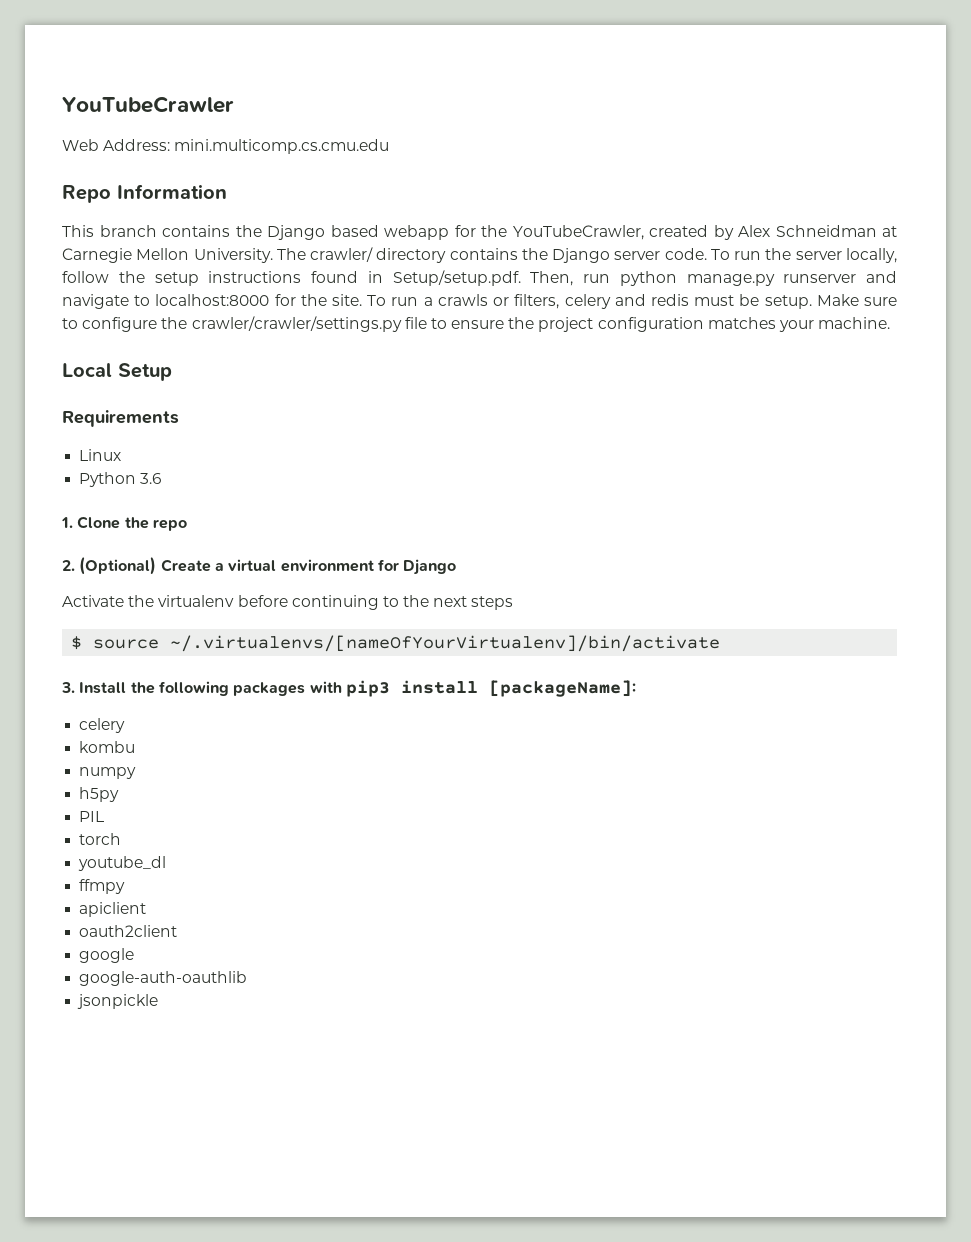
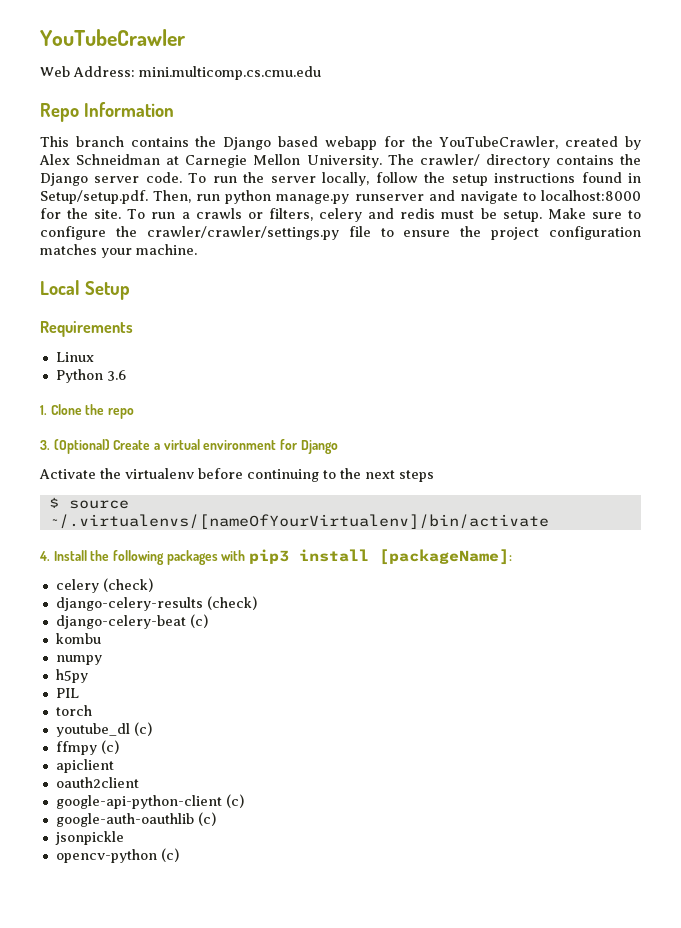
- 2. (Optional) Create a virtual environment for Django
+ 3. (Optional) Create a virtual environment for Django
- 3. Install the following packages with pip3 install [packageName]:
- celery
+ 4. Install the following packages with pip3 install [packageName]:
+ celery (check)
+ django-celery-results (check)
+ django-celery-beat (c)
- youtube_dl
+ youtube_dl (c)
- ffmpy
+ ffmpy (c)
- google
+ google-api-python-client (c)
- google-auth-oauthlib
+ google-auth-oauthlib (c)
+ opencv-python (c)

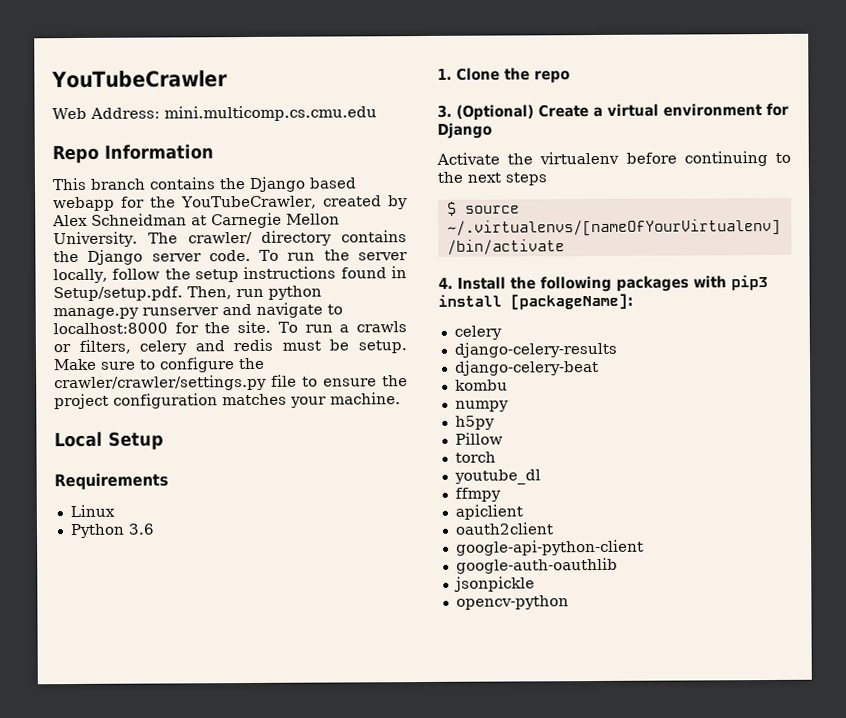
  4. Install the following packages with pip3 install [packageName]:
- celery (check)
+ celery
- django-celery-results (check)
+ django-celery-results
- django-celery-beat (c)
+ django-celery-beat
- PIL
+ Pillow
- youtube_dl (c)
+ youtube_dl
- ffmpy (c)
+ ffmpy
- google-api-python-client (c)
+ google-api-python-client
- google-auth-oauthlib (c)
+ google-auth-oauthlib
- opencv-python (c)
+ opencv-python

